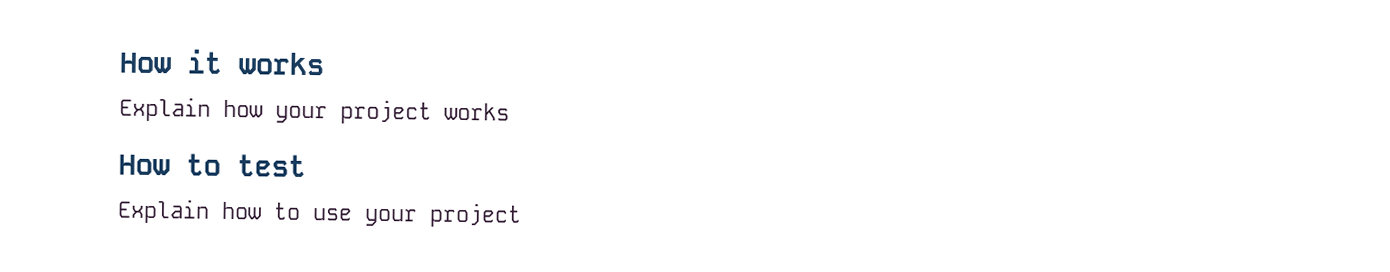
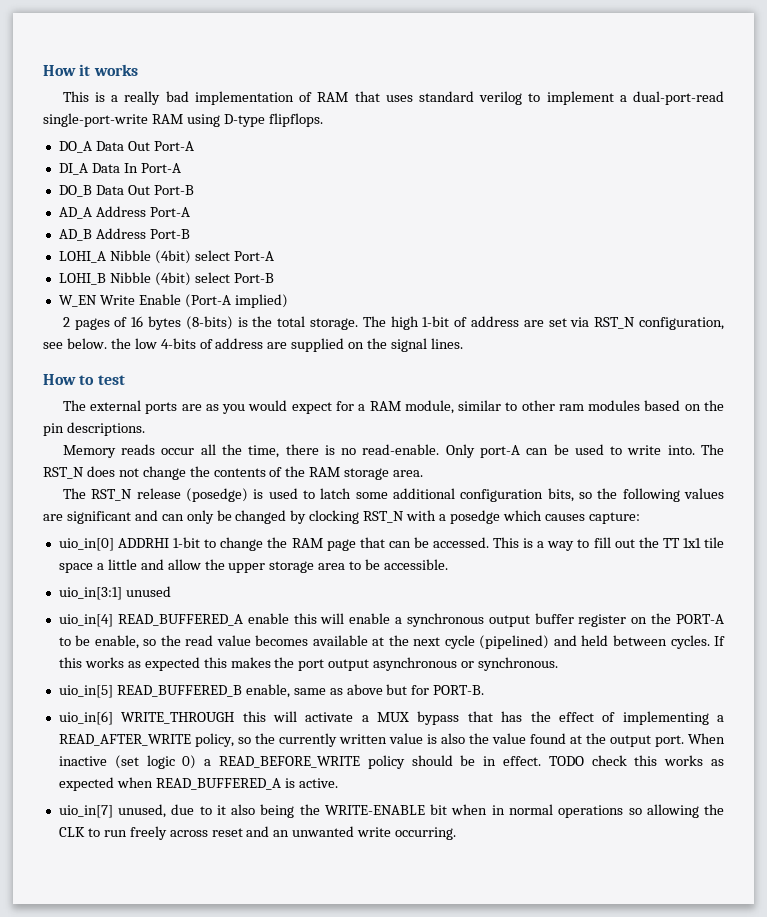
- Explain how your project works
+ This is a really bad implementation of RAM that uses standard verilog to implement a dual-port-read single-port-write RAM using D-type flipflops.
+ DO_A Data Out Port-A
+ DI_A Data In Port-A
+ DO_B Data Out Port-B
+ AD_A Address Port-A
+ AD_B Address Port-B
+ LOHI_A Nibble (4bit) select Port-A
+ LOHI_B Nibble (4bit) select Port-B
+ W_EN Write Enable (Port-A implied)
+ 2 pages of 16 bytes (8-bits) is the total storage. The high 1-bit of address are set via RST_N configuration, see below. the low 4-bits of address are supplied on the signal lines.
  How to test
- Explain how to use your project
+ The external ports are as you would expect for a RAM module, similar to other ram modules based on the pin descriptions.
+ Memory reads occur all the time, there is no read-enable. Only port-A can be used to write into. The RST_N does not change the contents of the RAM storage area.
+ The RST_N release (posedge) is used to latch some additional configuration bits, so the following values are significant and can only be changed by clocking RST_N with a posedge which causes capture:
+ uio_in[0] ADDRHI 1-bit to change the RAM page that can be accessed. This is a way to fill out the TT 1x1 tile space a little and allow the upper storage area to be accessible.
+ uio_in[3:1] unused
+ uio_in[4] READ_BUFFERED_A enable this will enable a synchronous output buffer register on the PORT-A to be enable, so the read value becomes available at the next cycle (pipelined) and held between cycles. If this works as expected this makes the port output asynchronous or synchronous.
+ uio_in[5] READ_BUFFERED_B enable, same as above but for PORT-B.
+ uio_in[6] WRITE_THROUGH this will activate a MUX bypass that has the effect of implementing a READ_AFTER_WRITE policy, so the currently written value is also the value found at the output port. When inactive (set logic 0) a READ_BEFORE_WRITE policy should be in effect. TODO check this works as expected when READ_BUFFERED_A is active.
+ uio_in[7] unused, due to it also being the WRITE-ENABLE bit when in normal operations so allowing the CLK to run freely across reset and an unwanted write occurring.

